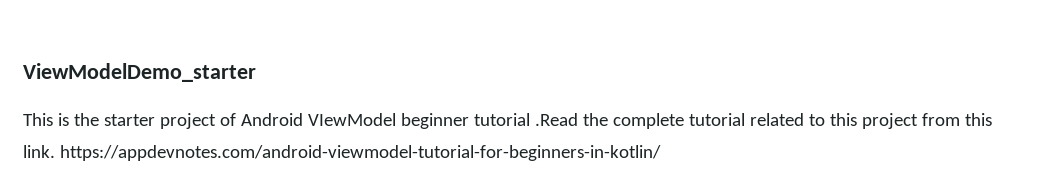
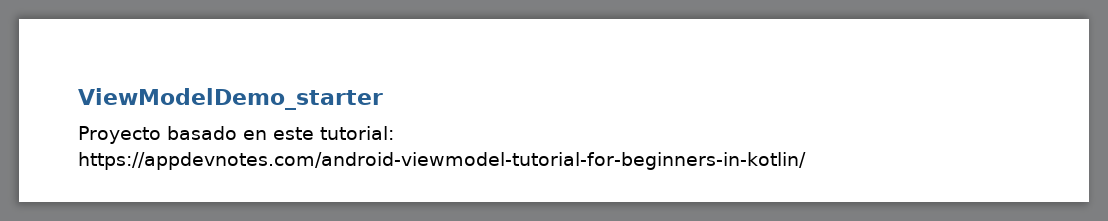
- This is the starter project of Android VIewModel beginner tutorial .Read the complete tutorial related to this project from this link. https://appdevnotes.com/android-viewmodel-tutorial-for-beginners-in-kotlin/
+ Proyecto basado en este tutorial: https://appdevnotes.com/android-viewmodel-tutorial-for-beginners-in-kotlin/

